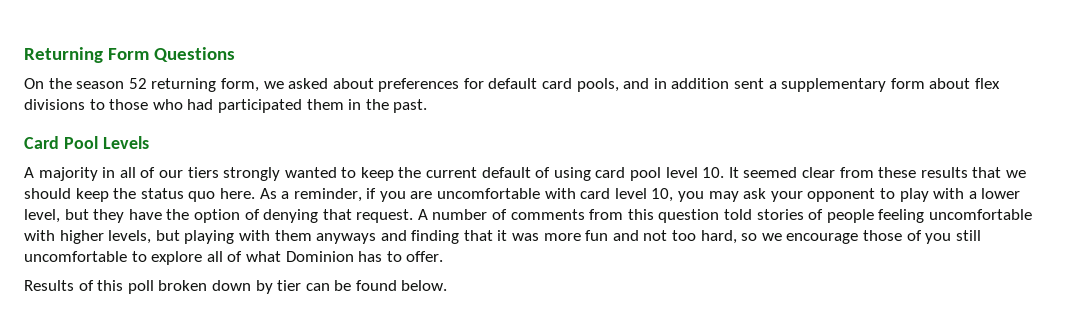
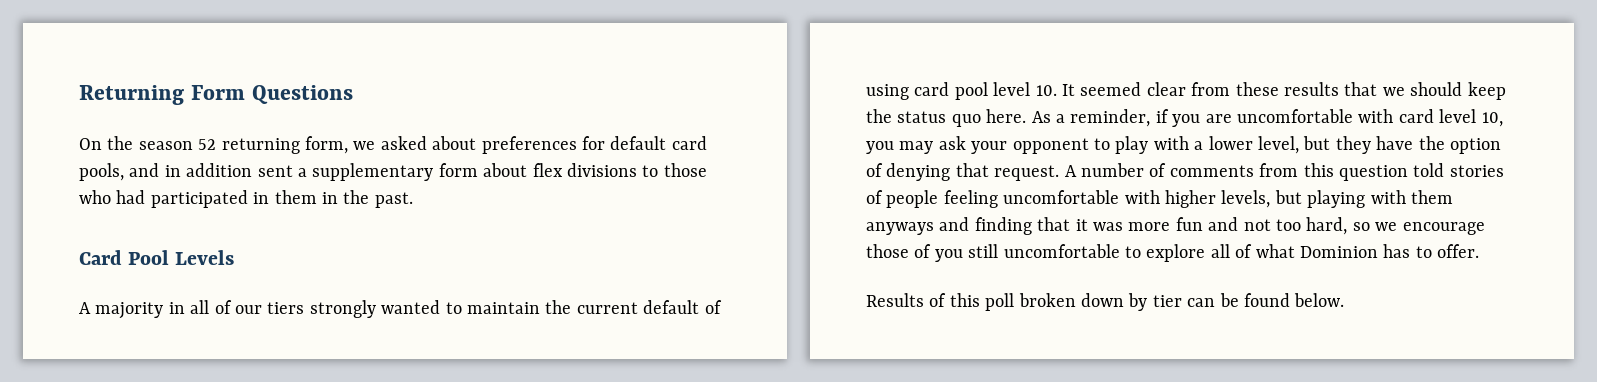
- On the season 52 returning form, we asked about preferences for default card pools, and in addition sent a supplementary form about flex divisions to those who had participated them in the past.
+ On the season 52 returning form, we asked about preferences for default card pools, and in addition sent a supplementary form about flex divisions to those who had participated in them in the past.
- A majority in all of our tiers strongly wanted to keep the current default of using card pool level 10. It seemed clear from these results that we should keep the status quo here.
+ A majority in all of our tiers strongly wanted to maintain the current default of using card pool level 10. It seemed clear from these results that we should keep the status quo here.

